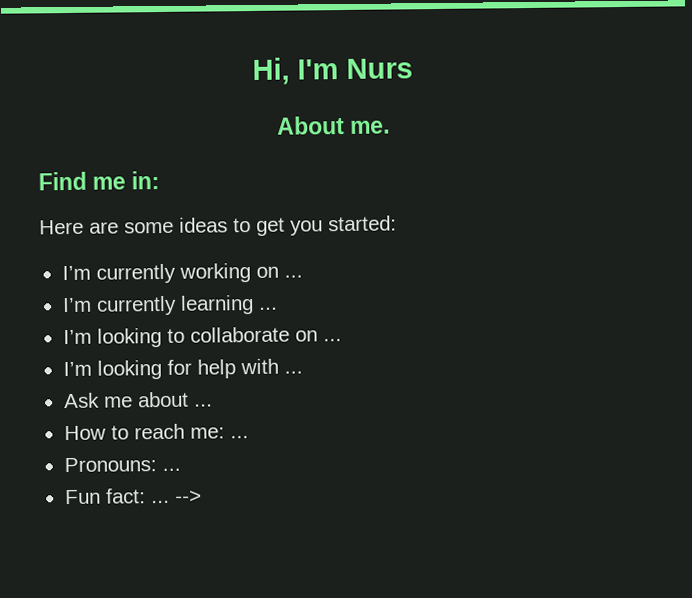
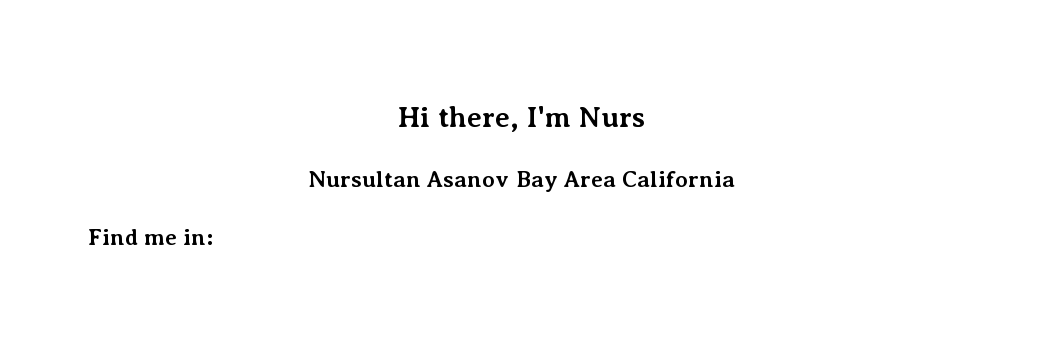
- Hi, I'm Nurs
+ Hi there, I'm Nurs
- About me.
+ Nursultan Asanov Bay Area California
  Find me in:
- Here are some ideas to get you started:
- I’m currently working on ...
- I’m currently learning ...
- I’m looking to collaborate on ...
- I’m looking for help with ...
- Ask me about ...
- How to reach me: ...
- Pronouns: ...
- Fun fact: ... -->

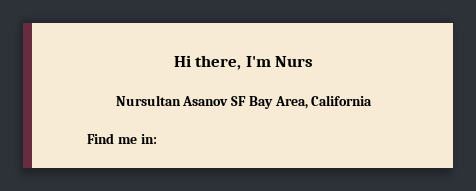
- Nursultan Asanov Bay Area California
+ Nursultan Asanov SF Bay Area, California

